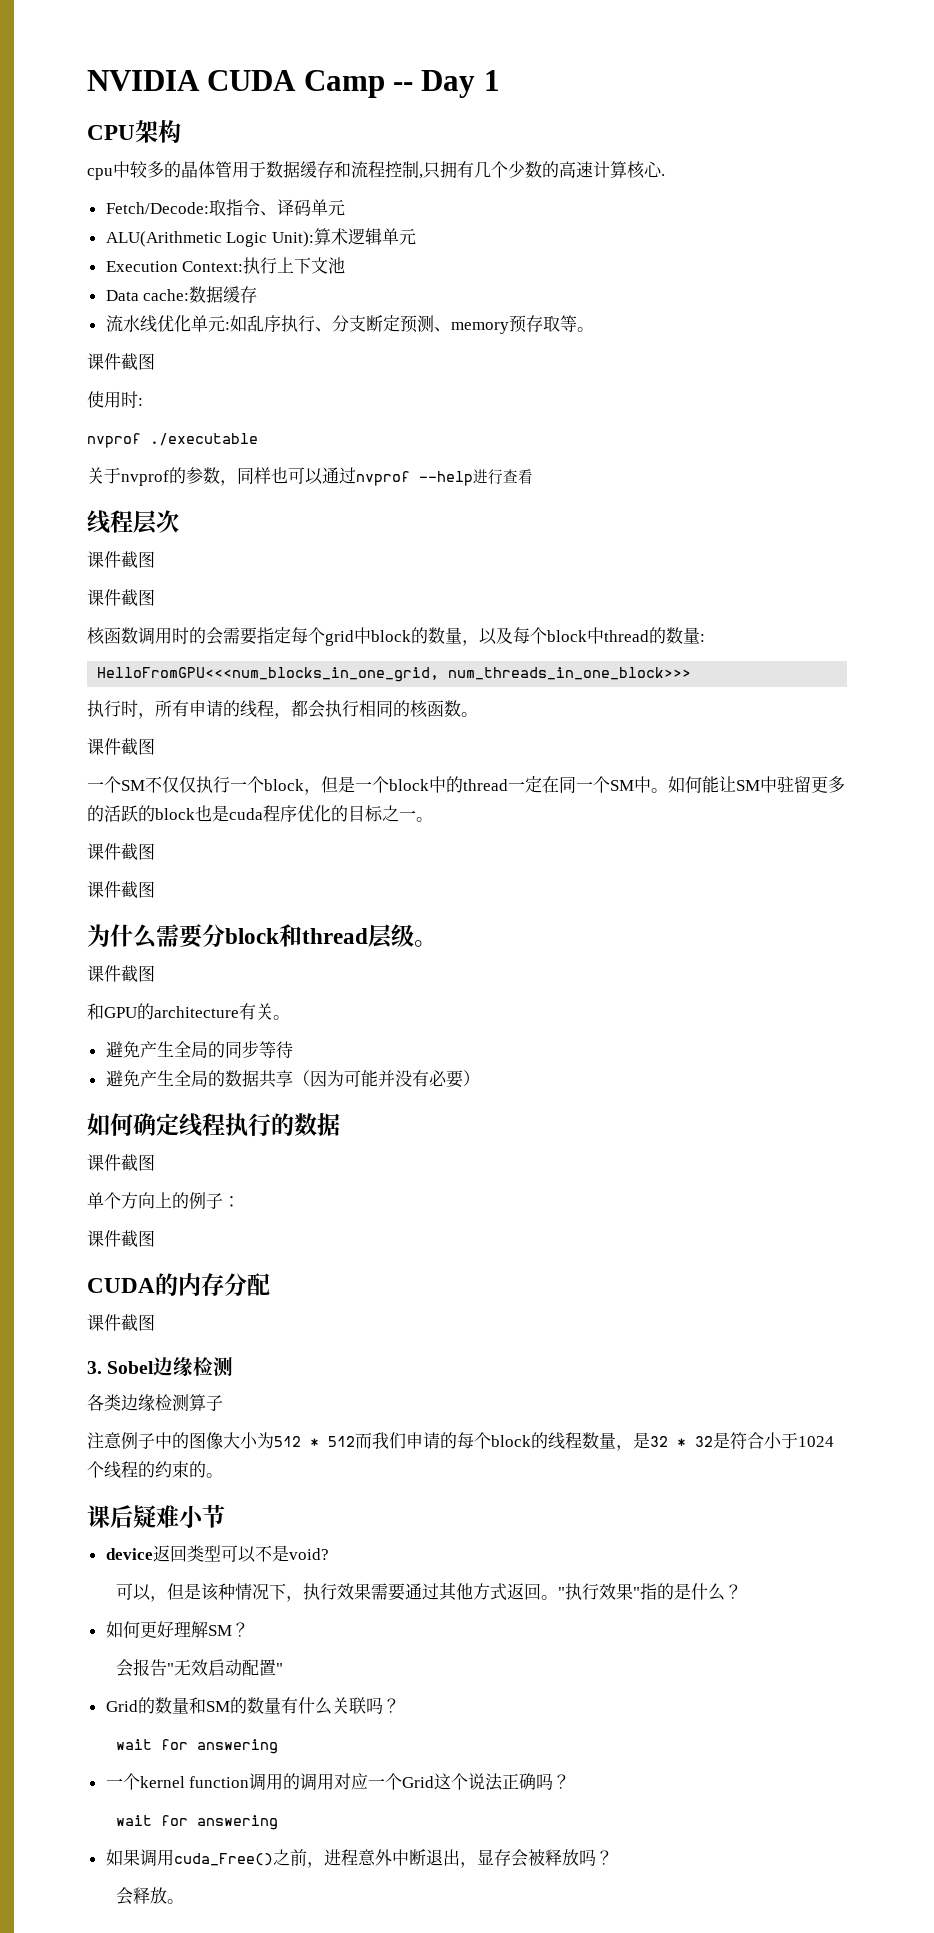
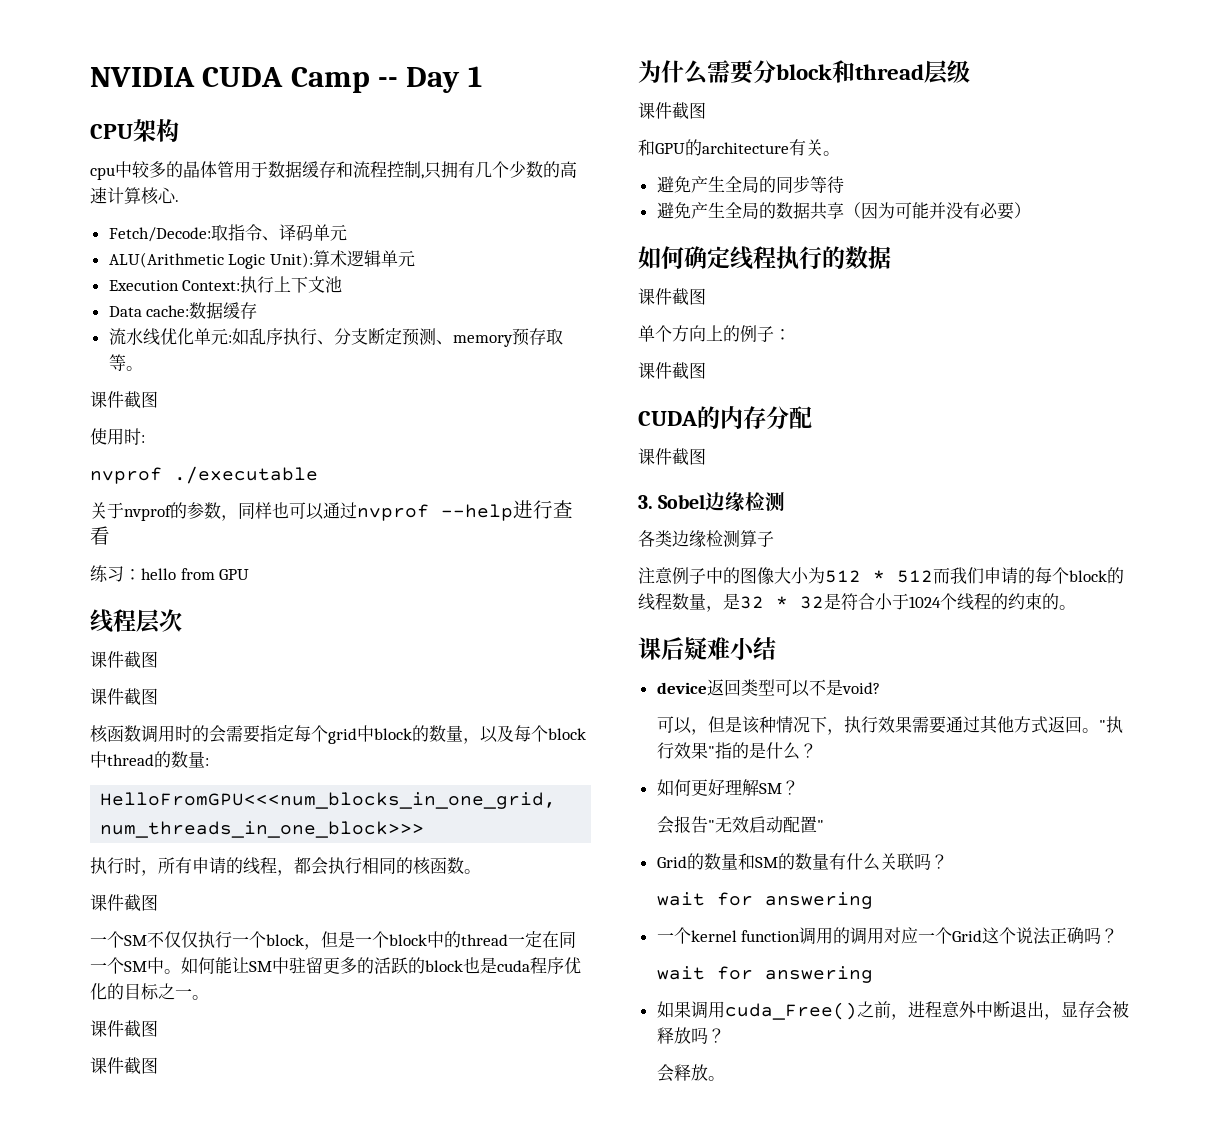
+ 练习：hello from GPU
- 为什么需要分block和thread层级。
+ 为什么需要分block和thread层级
- 课后疑难小节
+ 课后疑难小结

